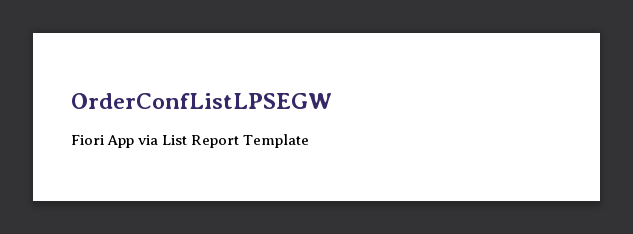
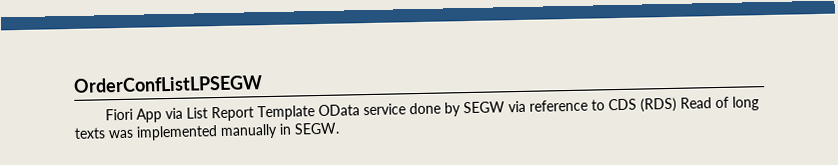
- Fiori App via List Report Template
+ Fiori App via List Report Template OData service done by SEGW via reference to CDS (RDS) Read of long texts was implemented manually in SEGW.

